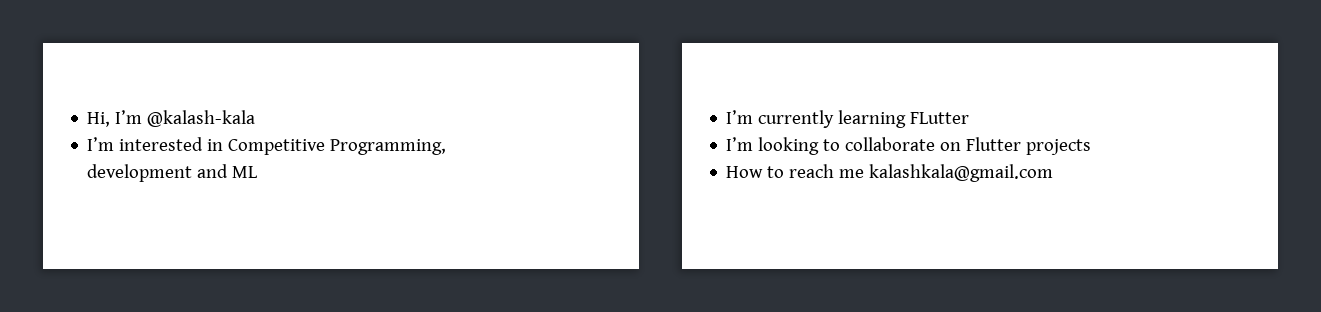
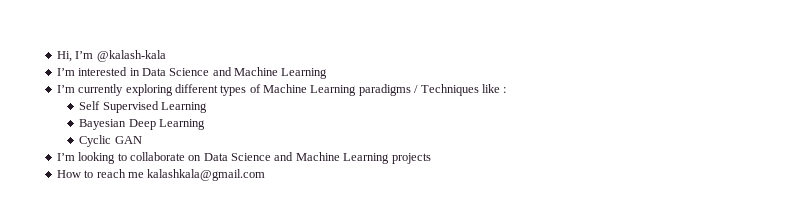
- I’m interested in Competitive Programming, development and ML
- I’m currently learning FLutter
+ I’m interested in Data Science and Machine Learning
+ I’m currently exploring different types of Machine Learning paradigms / Techniques like :
+ Self Supervised Learning
+ Bayesian Deep Learning
+ Cyclic GAN
- I’m looking to collaborate on Flutter projects
+ I’m looking to collaborate on Data Science and Machine Learning projects

